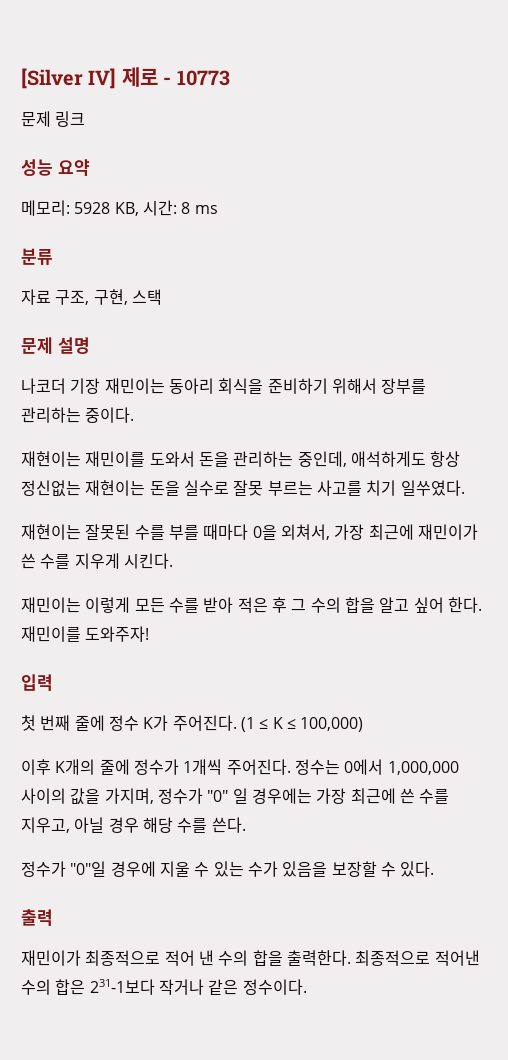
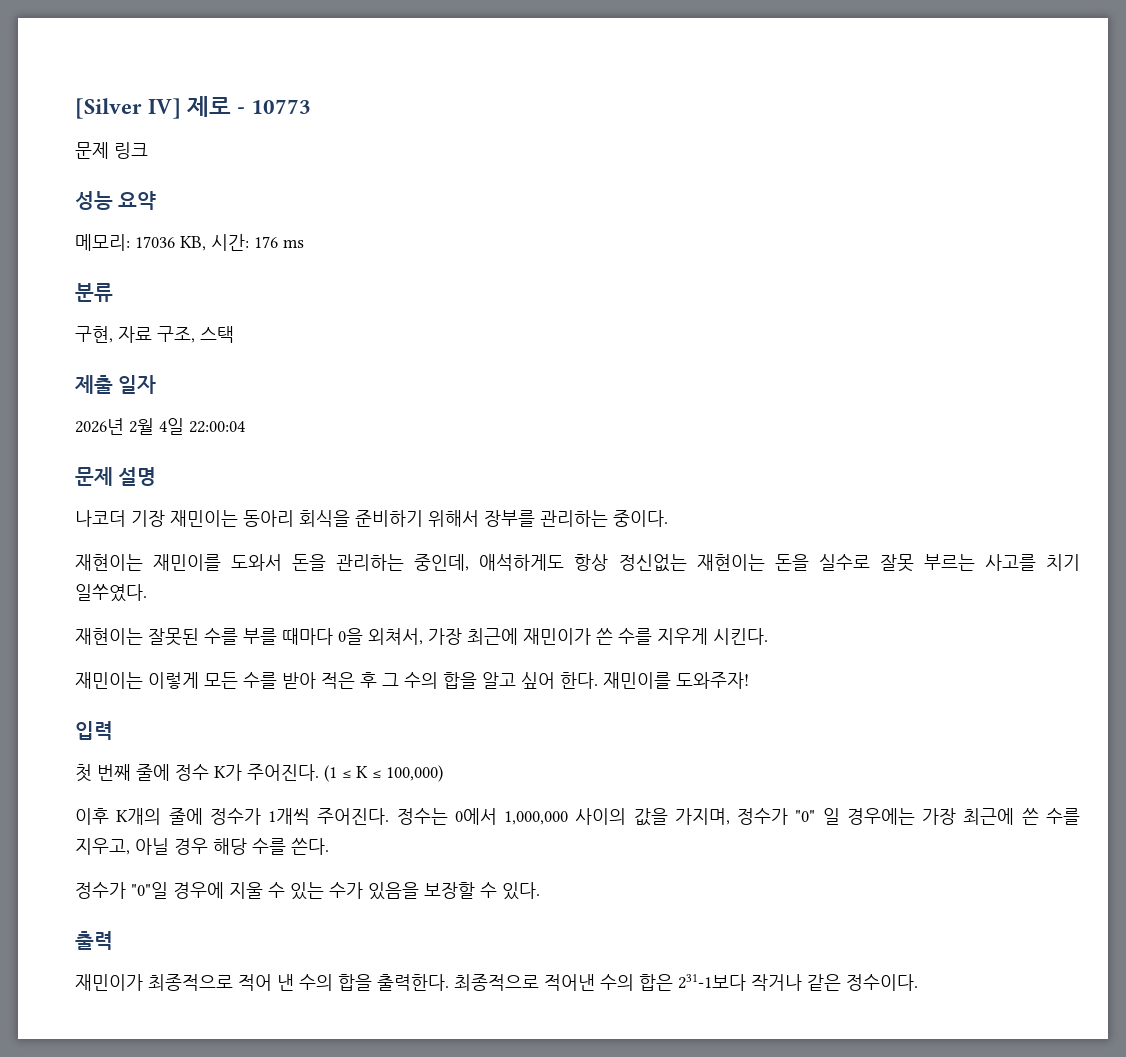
- 메모리: 5928 KB, 시간: 8 ms
+ 메모리: 17036 KB, 시간: 176 ms
- 자료 구조, 구현, 스택
+ 구현, 자료 구조, 스택
+ 제출 일자
+ 2026년 2월 4일 22:00:04

